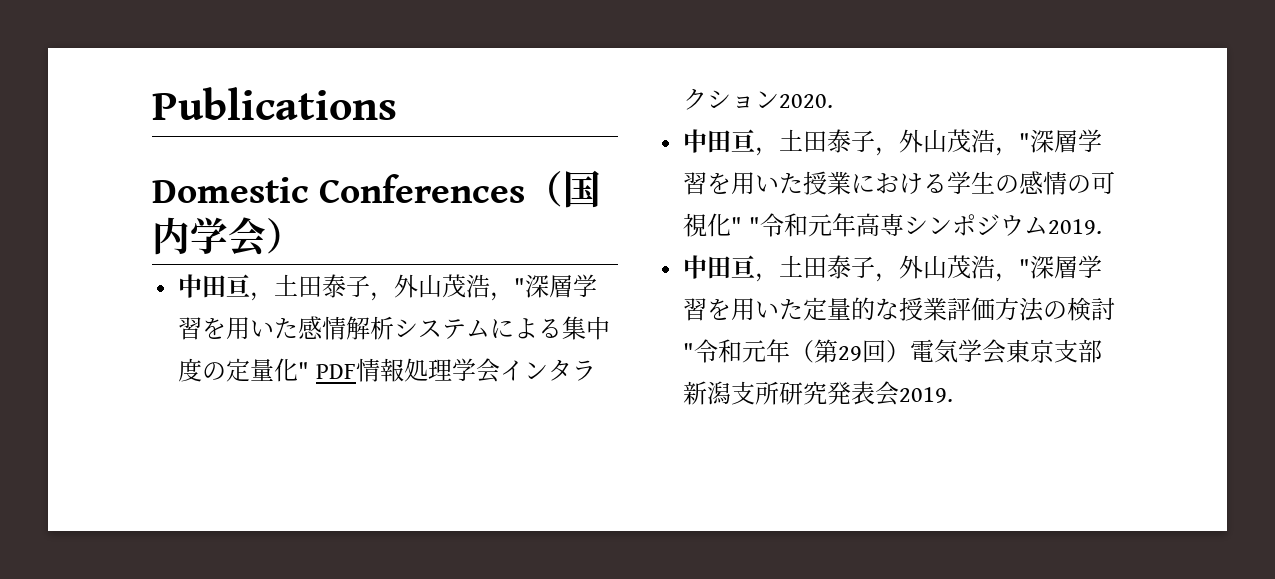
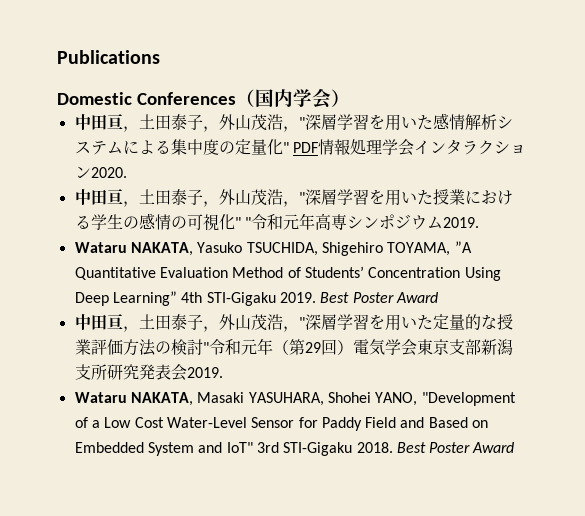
+ Wataru NAKATA, Yasuko TSUCHIDA, Shigehiro TOYAMA, ”A Quantitative Evaluation Method of Students’ Concentration Using Deep Learning” 4th STI-Gigaku 2019. Best Poster Award
+ Wataru NAKATA, Masaki YASUHARA, Shohei YANO, "Development of a Low Cost Water-Level Sensor for Paddy Field and Based on Embedded System and IoT" 3rd STI-Gigaku 2018. Best Poster Award

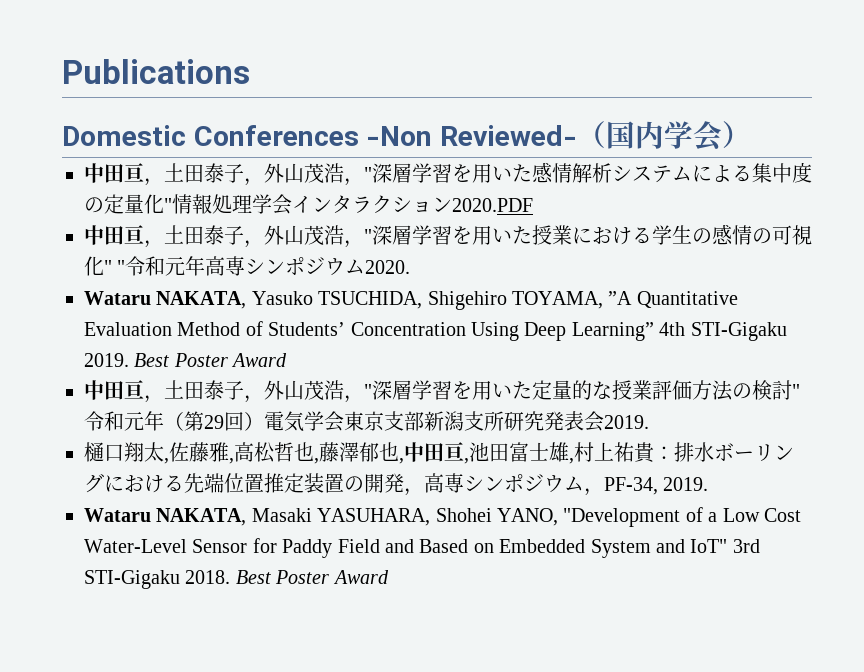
- Domestic Conferences（国内学会）
+ Domestic Conferences -Non Reviewed-（国内学会）
- 中田亘，土田泰子，外山茂浩，"深層学習を用いた感情解析システムによる集中度の定量化" PDF情報処理学会インタラクション2020.
+ 中田亘，土田泰子，外山茂浩，"深層学習を用いた感情解析システムによる集中度の定量化"情報処理学会インタラクション2020.PDF
- 中田亘，土田泰子，外山茂浩，"深層学習を用いた授業における学生の感情の可視化" "令和元年高専シンポジウム2019.
+ 中田亘，土田泰子，外山茂浩，"深層学習を用いた授業における学生の感情の可視化" "令和元年高専シンポジウム2020.
+ 樋口翔太,佐藤雅,高松哲也,藤澤郁也,中田亘,池田富士雄,村上祐貴：排水ボーリングにおける先端位置推定装置の開発，高専シンポジウム，PF-34, 2019.

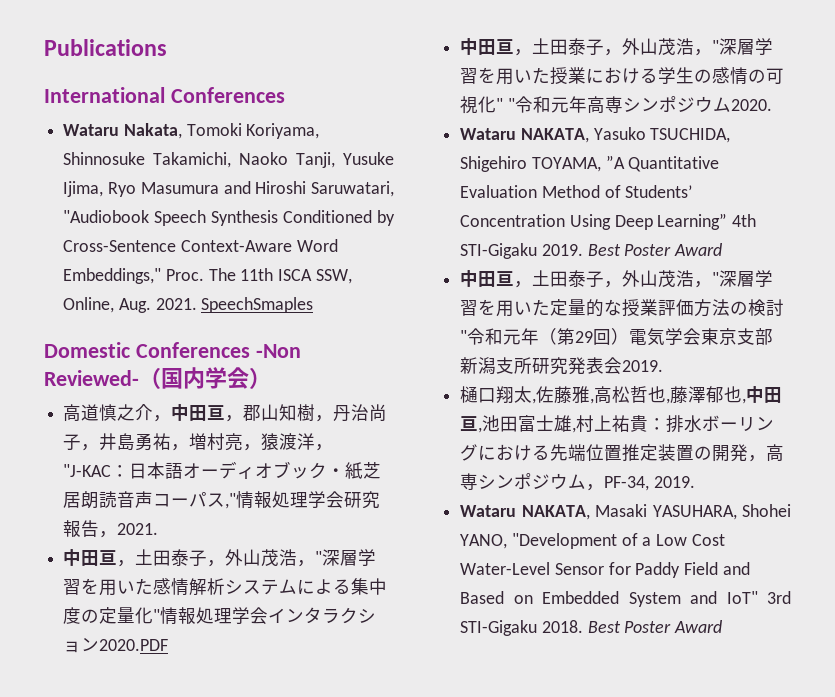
+ International Conferences
+ Wataru Nakata, Tomoki Koriyama, Shinnosuke Takamichi, Naoko Tanji, Yusuke Ijima, Ryo Masumura and Hiroshi Saruwatari, "Audiobook Speech Synthesis Conditioned by Cross-Sentence Context-Aware Word Embeddings," Proc. The 11th ISCA SSW, Online, Aug. 2021. SpeechSmaples
+ 高道慎之介，中田亘，郡山知樹，丹治尚子，井島勇祐，増村亮，猿渡洋，"J-KAC：日本語オーディオブック・紙芝居朗読音声コーパス,"情報処理学会研究報告，2021.

